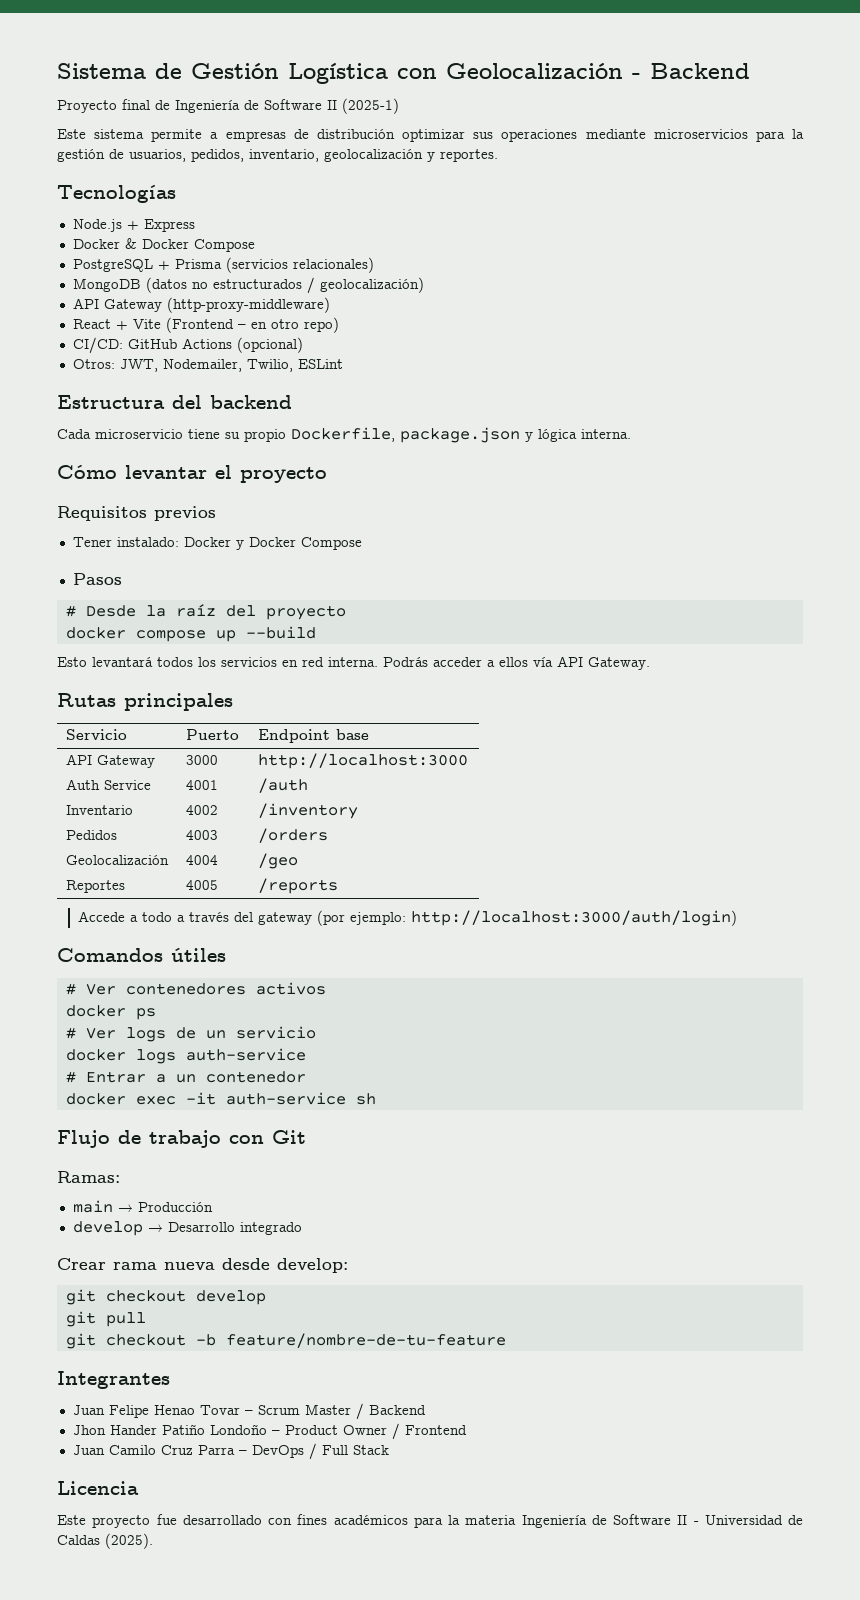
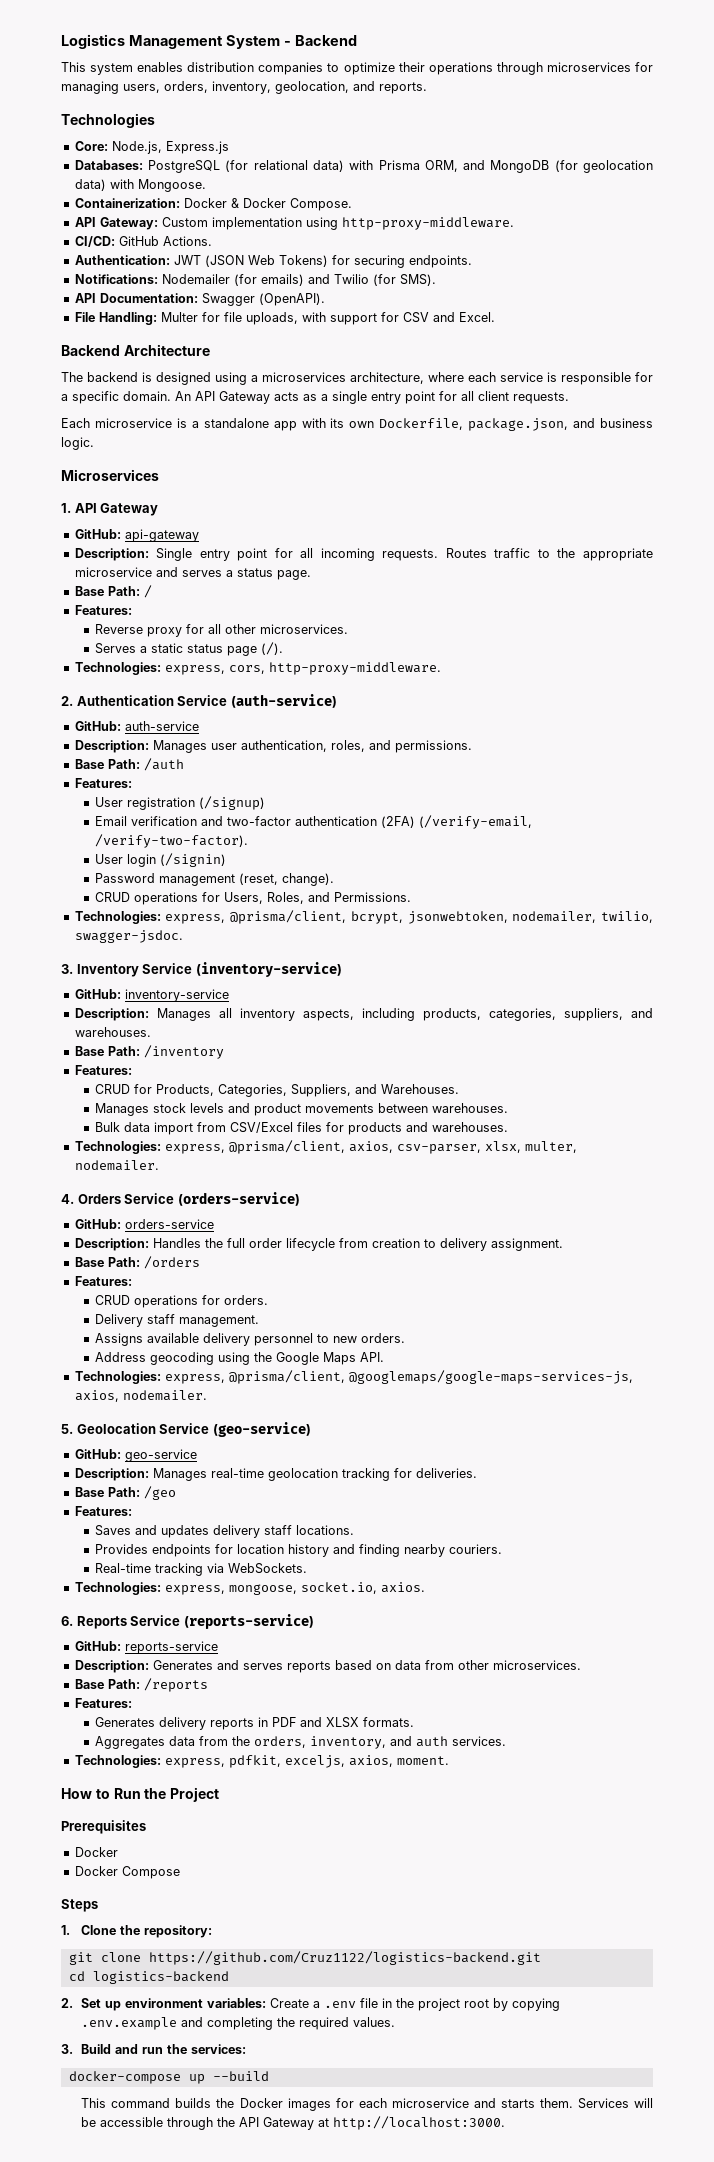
- Sistema de Gestión Logística con Geolocalización - Backend
- Proyecto final de Ingeniería de Software II (2025-1)
- Este sistema permite a empresas de distribución optimizar sus operaciones mediante microservicios para la gestión de usuarios, pedidos, inventario, geolocalización y reportes.
- Tecnologías
- Node.js + Express
- Docker & Docker Compose
- PostgreSQL + Prisma (servicios relacionales)
- MongoDB (datos no estructurados / geolocalización)
- API Gateway (http-proxy-middleware)
- React + Vite (Frontend – en otro repo)
- CI/CD: GitHub Actions (opcional)
- Otros: JWT, Nodemailer, Twilio, ESLint
- Estructura del backend
- Cada microservicio tiene su propio Dockerfile, package.json y lógica interna.
- Cómo levantar el proyecto
- Requisitos previos
- Tener instalado: Docker y Docker Compose
- Pasos
- # Desde la raíz del proyecto
- docker compose up --build
- Esto levantará todos los servicios en red interna. Podrás acceder a ellos vía API Gateway.
- Rutas principales
- Servicio | Puerto | Endpoint base
- API Gateway | 3000 | http://localhost:3000
- Auth Service | 4001 | /auth
- Inventario | 4002 | /inventory
- Pedidos | 4003 | /orders
- Geolocalización | 4004 | /geo
- Reportes | 4005 | /reports
- Accede a todo a través del gateway (por ejemplo: http://localhost:3000/auth/login)
- Comandos útiles
- # Ver contenedores activos
- docker ps
- # Ver logs de un servicio
- docker logs auth-service
- # Entrar a un contenedor
- docker exec -it auth-service sh
- Flujo de trabajo con Git
- Ramas:
- main → Producción
- develop → Desarrollo integrado
- Crear rama nueva desde develop:
- git checkout develop
- git pull
- git checkout -b feature/nombre-de-tu-feature
- Integrantes
- Juan Felipe Henao Tovar – Scrum Master / Backend
- Jhon Hander Patiño Londoño – Product Owner / Frontend
- Juan Camilo Cruz Parra – DevOps / Full Stack
- Licencia
- Este proyecto fue desarrollado con fines académicos para la materia Ingeniería de Software II - Universidad de Caldas (2025).
+ Logistics Management System - Backend
+ This system enables distribution companies to optimize their operations through microservices for managing users, orders, inventory, geolocation, and reports.
+ Technologies
+ Core: Node.js, Express.js
+ Databases: PostgreSQL (for relational data) with Prisma ORM, and MongoDB (for geolocation data) with Mongoose.
+ Containerization: Docker & Docker Compose.
+ API Gateway: Custom implementation using http-proxy-middleware.
+ CI/CD: GitHub Actions.
+ Authentication: JWT (JSON Web Tokens) for securing endpoints.
+ Notifications: Nodemailer (for emails) and Twilio (for SMS).
+ API Documentation: Swagger (OpenAPI).
+ File Handling: Multer for file uploads, with support for CSV and Excel.
+ Backend Architecture
+ The backend is designed using a microservices architecture, where each service is responsible for a specific domain. An API Gateway acts as a single entry point for all client requests.
+ Each microservice is a standalone app with its own Dockerfile, package.json, and business logic.
+ Microservices
+ 1. API Gateway
+ GitHub: api-gateway
+ Description: Single entry point for all incoming requests. Routes traffic to the appropriate microservice and serves a status page.
+ Base Path: /
+ Features:
+ Reverse proxy for all other microservices.
+ Serves a static status page (/).
+ Technologies: express, cors, http-proxy-middleware.
+ 2. Authentication Service (auth-service)
+ GitHub: auth-service
+ Description: Manages user authentication, roles, and permissions.
+ Base Path: /auth
+ Features:
+ User registration (/signup)
+ Email verification and two-factor authentication (2FA) (/verify-email, /verify-two-factor).
+ User login (/signin)
+ Password management (reset, change).
+ CRUD operations for Users, Roles, and Permissions.
+ Technologies: express, @prisma/client, bcrypt, jsonwebtoken, nodemailer, twilio, swagger-jsdoc.
+ 3. Inventory Service (inventory-service)
+ GitHub: inventory-service
+ Description: Manages all inventory aspects, including products, categories, suppliers, and warehouses.
+ Base Path: /inventory
+ Features:
+ CRUD for Products, Categories, Suppliers, and Warehouses.
+ Manages stock levels and product movements between warehouses.
+ Bulk data import from CSV/Excel files for products and warehouses.
+ Technologies: express, @prisma/client, axios, csv-parser, xlsx, multer, nodemailer.
+ 4. Orders Service (orders-service)
+ GitHub: orders-service
+ Description: Handles the full order lifecycle from creation to delivery assignment.
+ Base Path: /orders
+ Features:
+ CRUD operations for orders.
+ Delivery staff management.
+ Assigns available delivery personnel to new orders.
+ Address geocoding using the Google Maps API.
+ Technologies: express, @prisma/client, @googlemaps/google-maps-services-js, axios, nodemailer.
+ 5. Geolocation Service (geo-service)
+ GitHub: geo-service
+ Description: Manages real-time geolocation tracking for deliveries.
+ Base Path: /geo
+ Features:
+ Saves and updates delivery staff locations.
+ Provides endpoints for location history and finding nearby couriers.
+ Real-time tracking via WebSockets.
+ Technologies: express, mongoose, socket.io, axios.
+ 6. Reports Service (reports-service)
+ GitHub: reports-service
+ Description: Generates and serves reports based on data from other microservices.
+ Base Path: /reports
+ Features:
+ Generates delivery reports in PDF and XLSX formats.
+ Aggregates data from the orders, inventory, and auth services.
+ Technologies: express, pdfkit, exceljs, axios, moment.
+ How to Run the Project
+ Prerequisites
+ Docker
+ Docker Compose
+ Steps
+ 1. Clone the repository:
+ git clone https://github.com/Cruz1122/logistics-backend.git
+ cd logistics-backend
+ 2. Set up environment variables: Create a .env file in the project root by copying .env.example and completing the required values.
+ 3. Build and run the services:
+ docker-compose up --build
+ This command builds the Docker images for each microservice and starts them. Services will be accessible through the API Gateway at http://localhost:3000.

